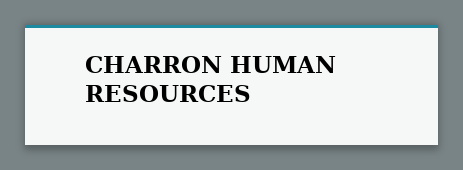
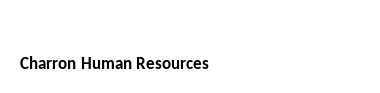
- CHARRON HUMAN RESOURCES
+ Charron Human Resources

